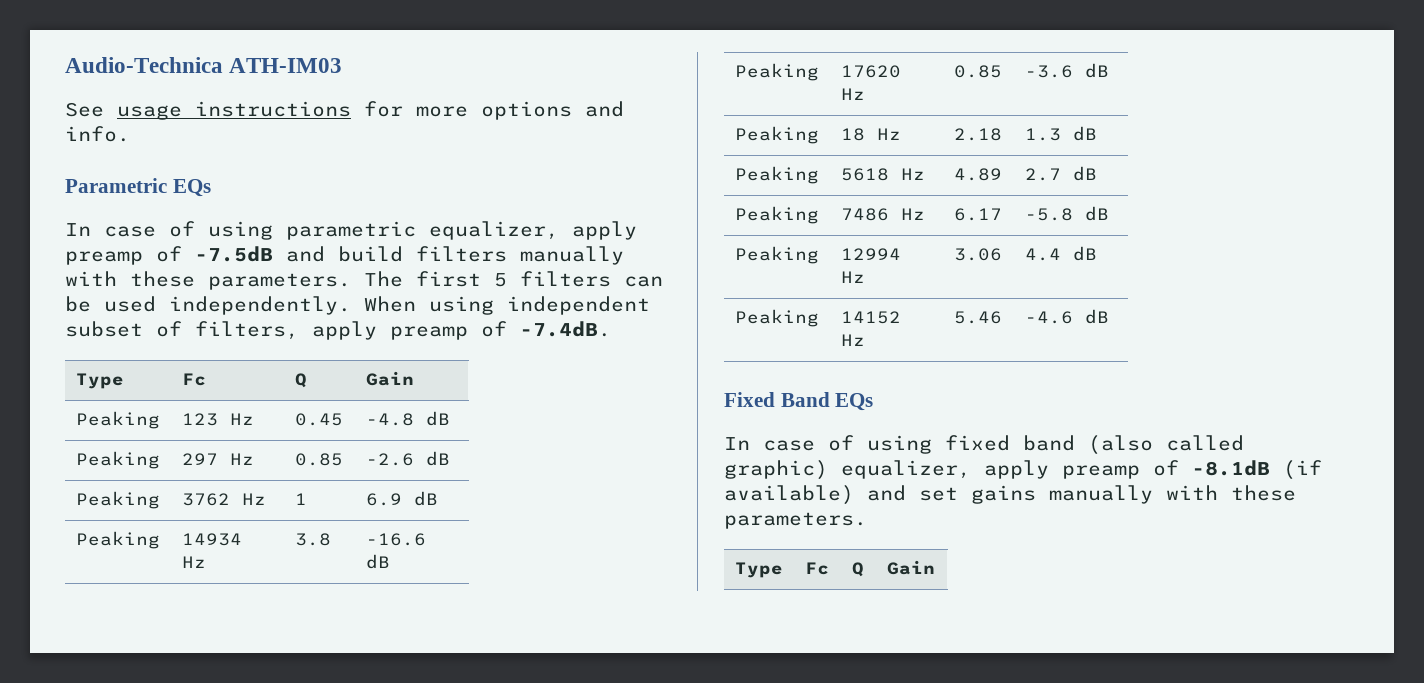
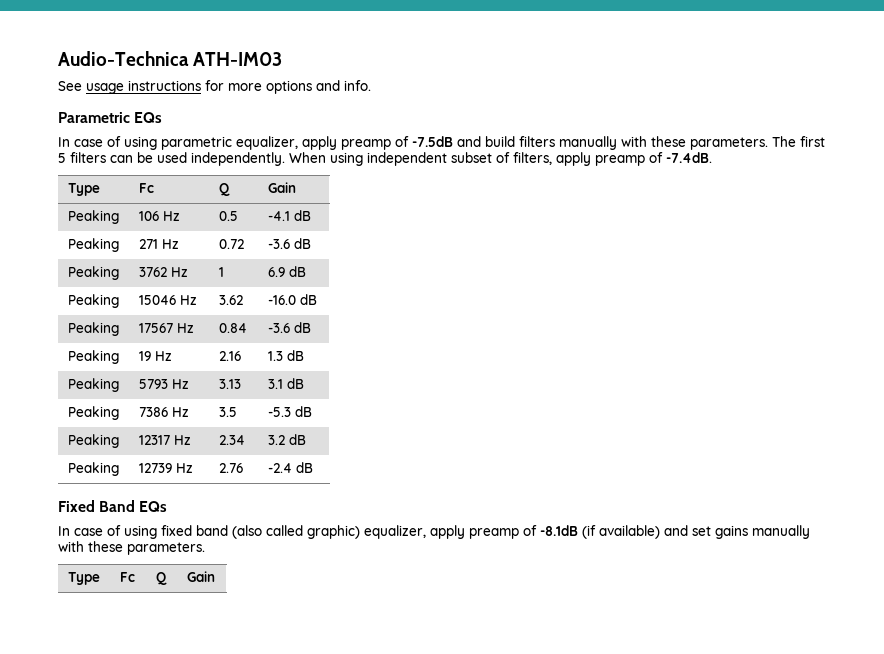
- Peaking | 123 Hz | 0.45 | -4.8 dB
- Peaking | 297 Hz | 0.85 | -2.6 dB
+ Peaking | 106 Hz | 0.5 | -4.1 dB
+ Peaking | 271 Hz | 0.72 | -3.6 dB
- Peaking | 14934 Hz | 3.8 | -16.6 dB
- Peaking | 17620 Hz | 0.85 | -3.6 dB
- Peaking | 18 Hz | 2.18 | 1.3 dB
+ Peaking | 15046 Hz | 3.62 | -16.0 dB
+ Peaking | 17567 Hz | 0.84 | -3.6 dB
+ Peaking | 19 Hz | 2.16 | 1.3 dB
- Peaking | 5618 Hz | 4.89 | 2.7 dB
- Peaking | 7486 Hz | 6.17 | -5.8 dB
- Peaking | 12994 Hz | 3.06 | 4.4 dB
- Peaking | 14152 Hz | 5.46 | -4.6 dB
+ Peaking | 5793 Hz | 3.13 | 3.1 dB
+ Peaking | 7386 Hz | 3.5 | -5.3 dB
+ Peaking | 12317 Hz | 2.34 | 3.2 dB
+ Peaking | 12739 Hz | 2.76 | -2.4 dB

